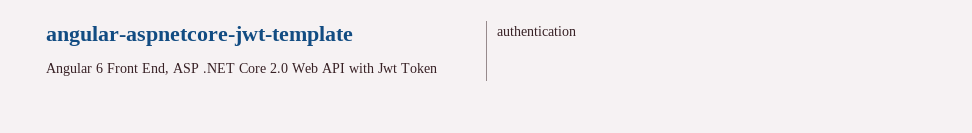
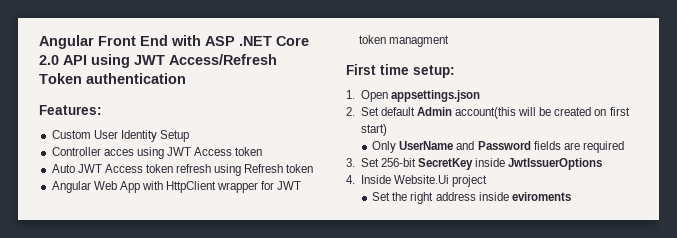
- angular-aspnetcore-jwt-template
- Angular 6 Front End, ASP .NET Core 2.0 Web API with Jwt Token authentication
+ Angular Front End with ASP .NET Core 2.0 API using JWT Access/Refresh Token authentication
+ Features:
+ Custom User Identity Setup
+ Controller acces using JWT Access token
+ Auto JWT Access token refresh using Refresh token
+ Angular Web App with HttpClient wrapper for JWT token managment
+ First time setup:
+ 1. Open appsettings.json
+ 2. Set default Admin account(this will be created on first start)
+ Only UserName and Password fields are required
+ 3. Set 256-bit SecretKey inside JwtIssuerOptions
+ 4. Inside Website.Ui project
+ Set the right address inside eviroments

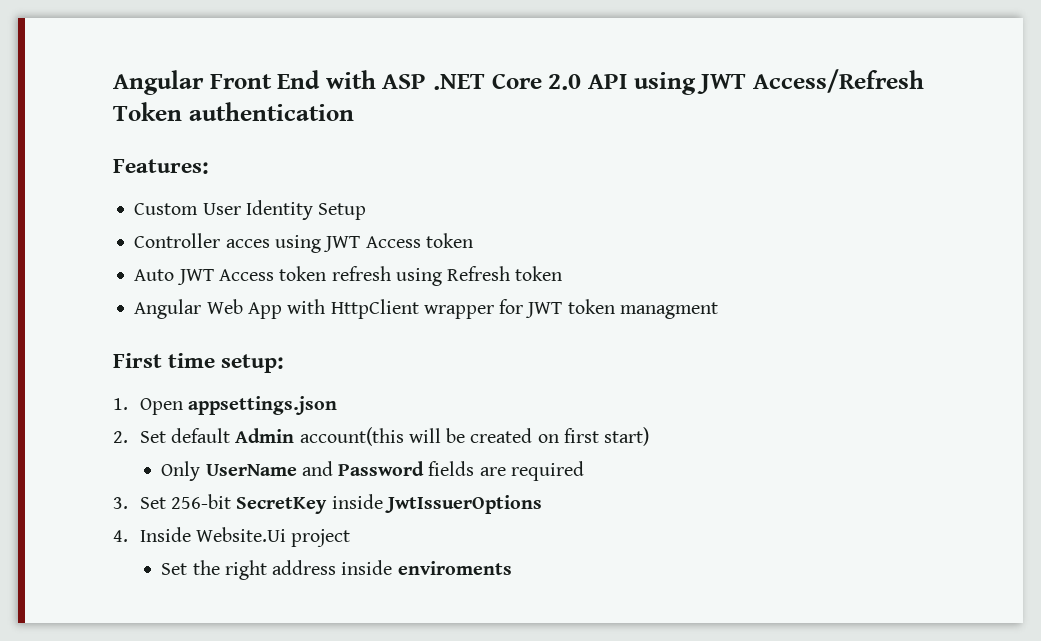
- Set the right address inside eviroments
+ Set the right address inside enviroments

